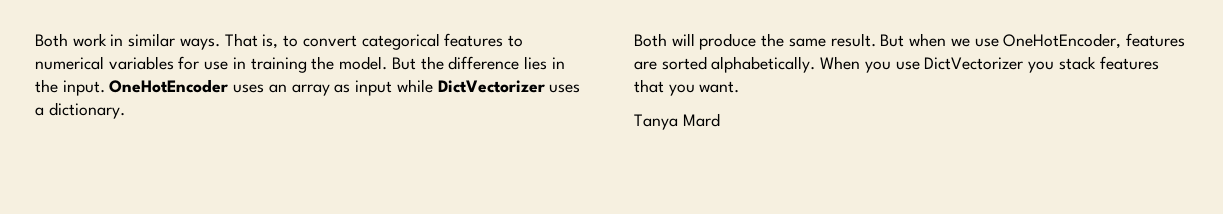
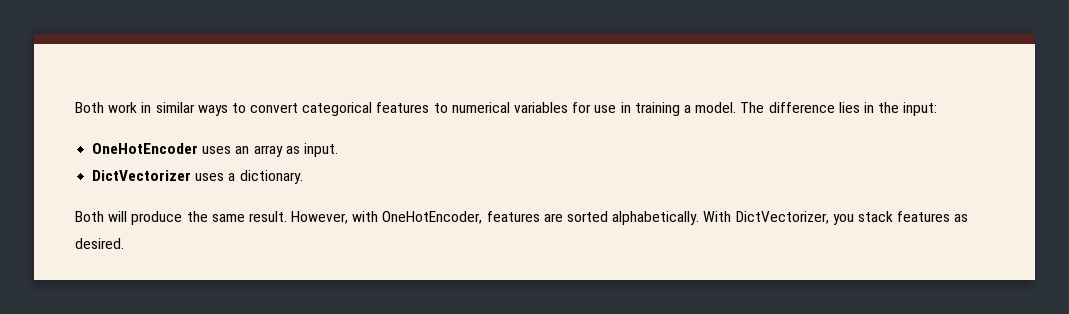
- Both work in similar ways. That is, to convert categorical features to numerical variables for use in training the model. But the difference lies in the input. OneHotEncoder uses an array as input while DictVectorizer uses a dictionary.
+ Both work in similar ways to convert categorical features to numerical variables for use in training a model. The difference lies in the input:
+ OneHotEncoder uses an array as input.
+ DictVectorizer uses a dictionary.
- But when we use OneHotEncoder, features are sorted alphabetically.
+ However, with OneHotEncoder, features are sorted alphabetically.
- When you use DictVectorizer you stack features that you want.
- Tanya Mard
+ With DictVectorizer, you stack features as desired.

